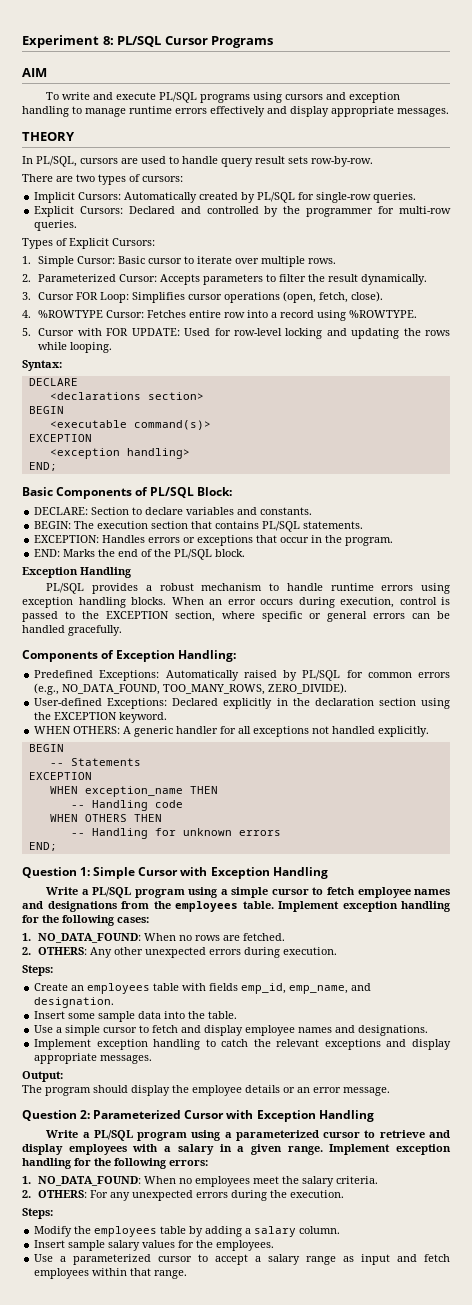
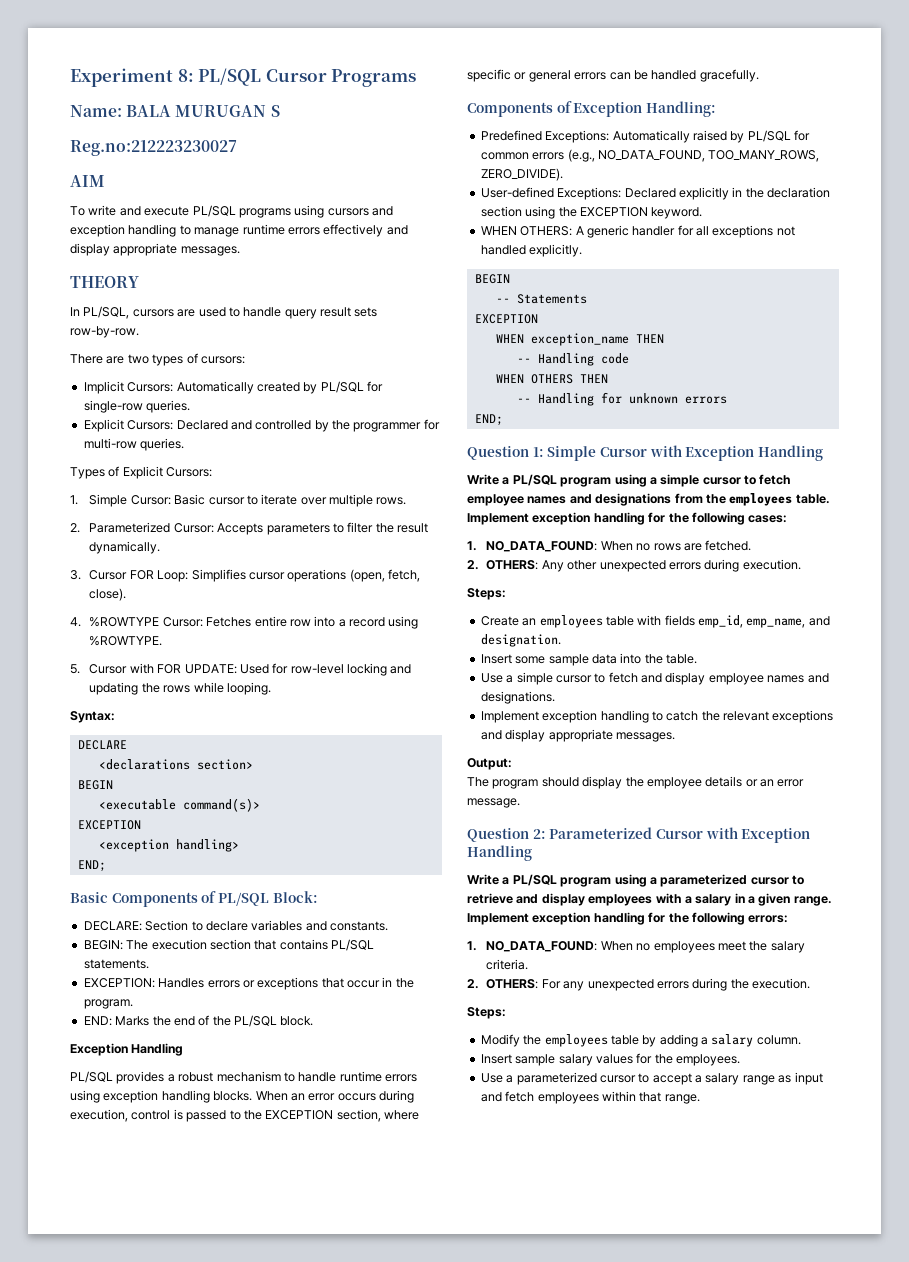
+ Name: BALA MURUGAN S
+ Reg.no:212223230027

